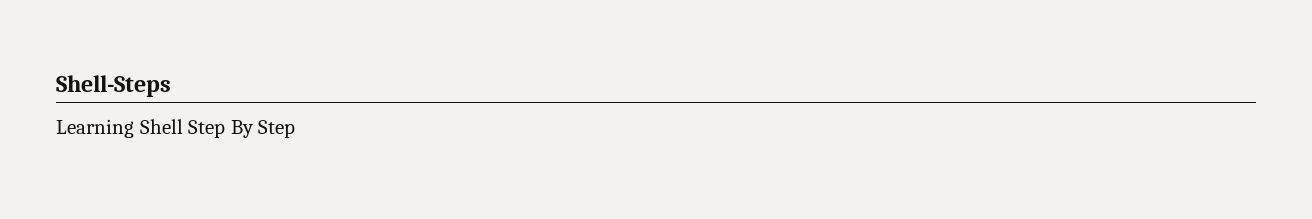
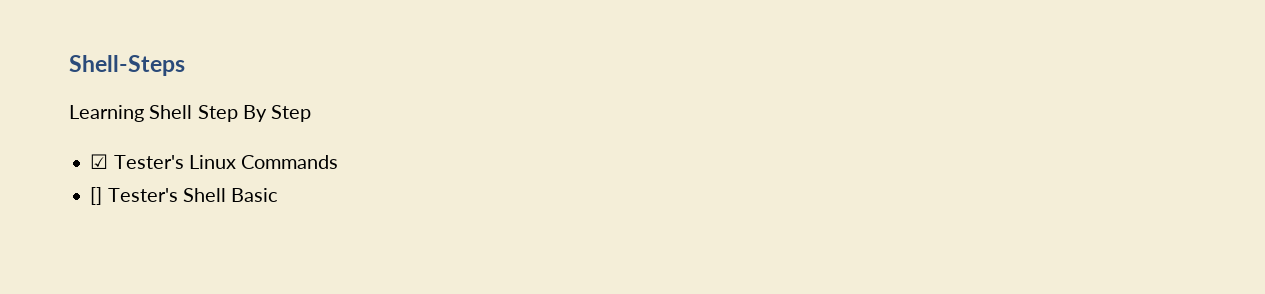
+ ☑ Tester's Linux Commands
+ [] Tester's Shell Basic

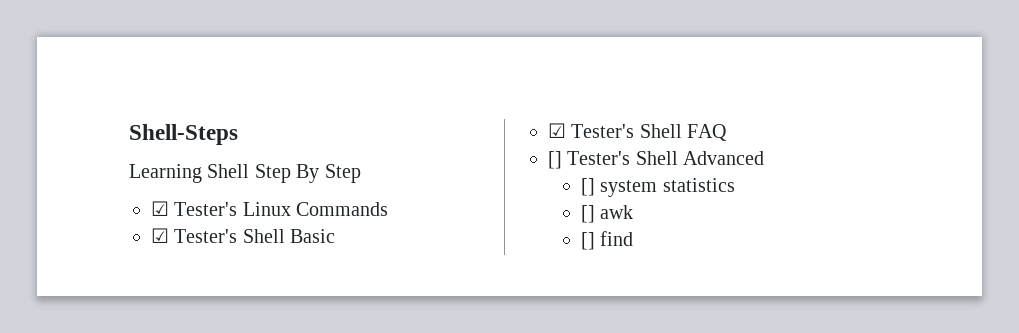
- [] Tester's Shell Basic
+ ☑ Tester's Shell Basic
+ ☑ Tester's Shell FAQ
+ [] Tester's Shell Advanced
+ [] system statistics
+ [] awk
+ [] find

